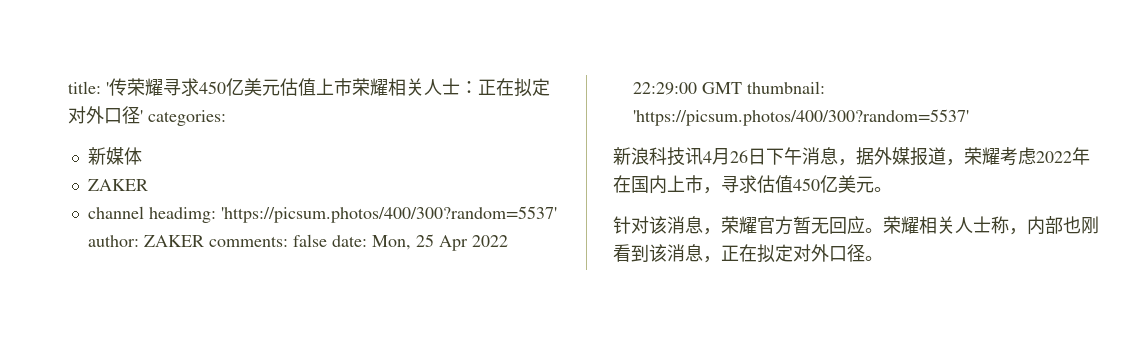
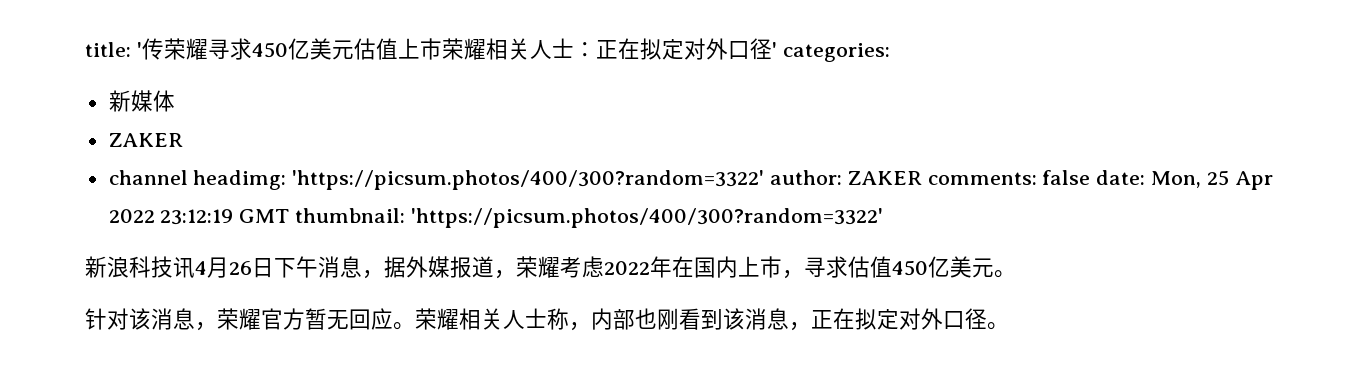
- channel headimg: 'https://picsum.photos/400/300?random=5537' author: ZAKER comments: false date: Mon, 25 Apr 2022 22:29:00 GMT thumbnail: 'https://picsum.photos/400/300?random=5537'
+ channel headimg: 'https://picsum.photos/400/300?random=3322' author: ZAKER comments: false date: Mon, 25 Apr 2022 23:12:19 GMT thumbnail: 'https://picsum.photos/400/300?random=3322'

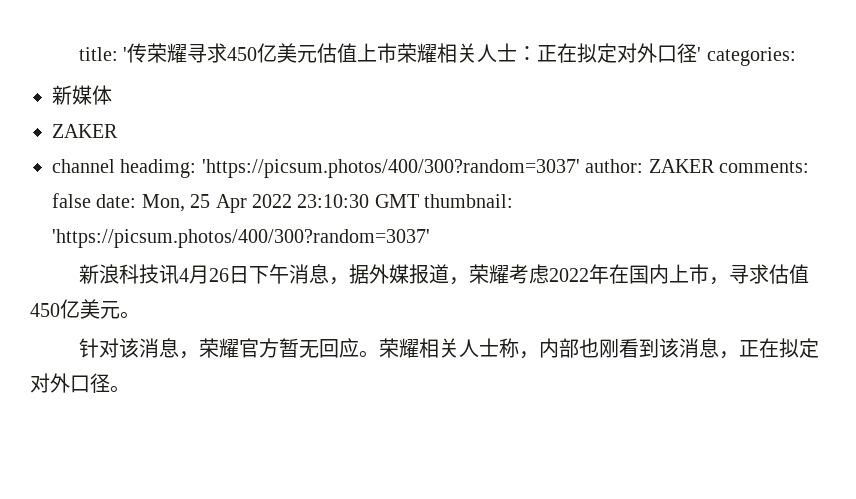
- channel headimg: 'https://picsum.photos/400/300?random=3322' author: ZAKER comments: false date: Mon, 25 Apr 2022 23:12:19 GMT thumbnail: 'https://picsum.photos/400/300?random=3322'
+ channel headimg: 'https://picsum.photos/400/300?random=3037' author: ZAKER comments: false date: Mon, 25 Apr 2022 23:10:30 GMT thumbnail: 'https://picsum.photos/400/300?random=3037'

